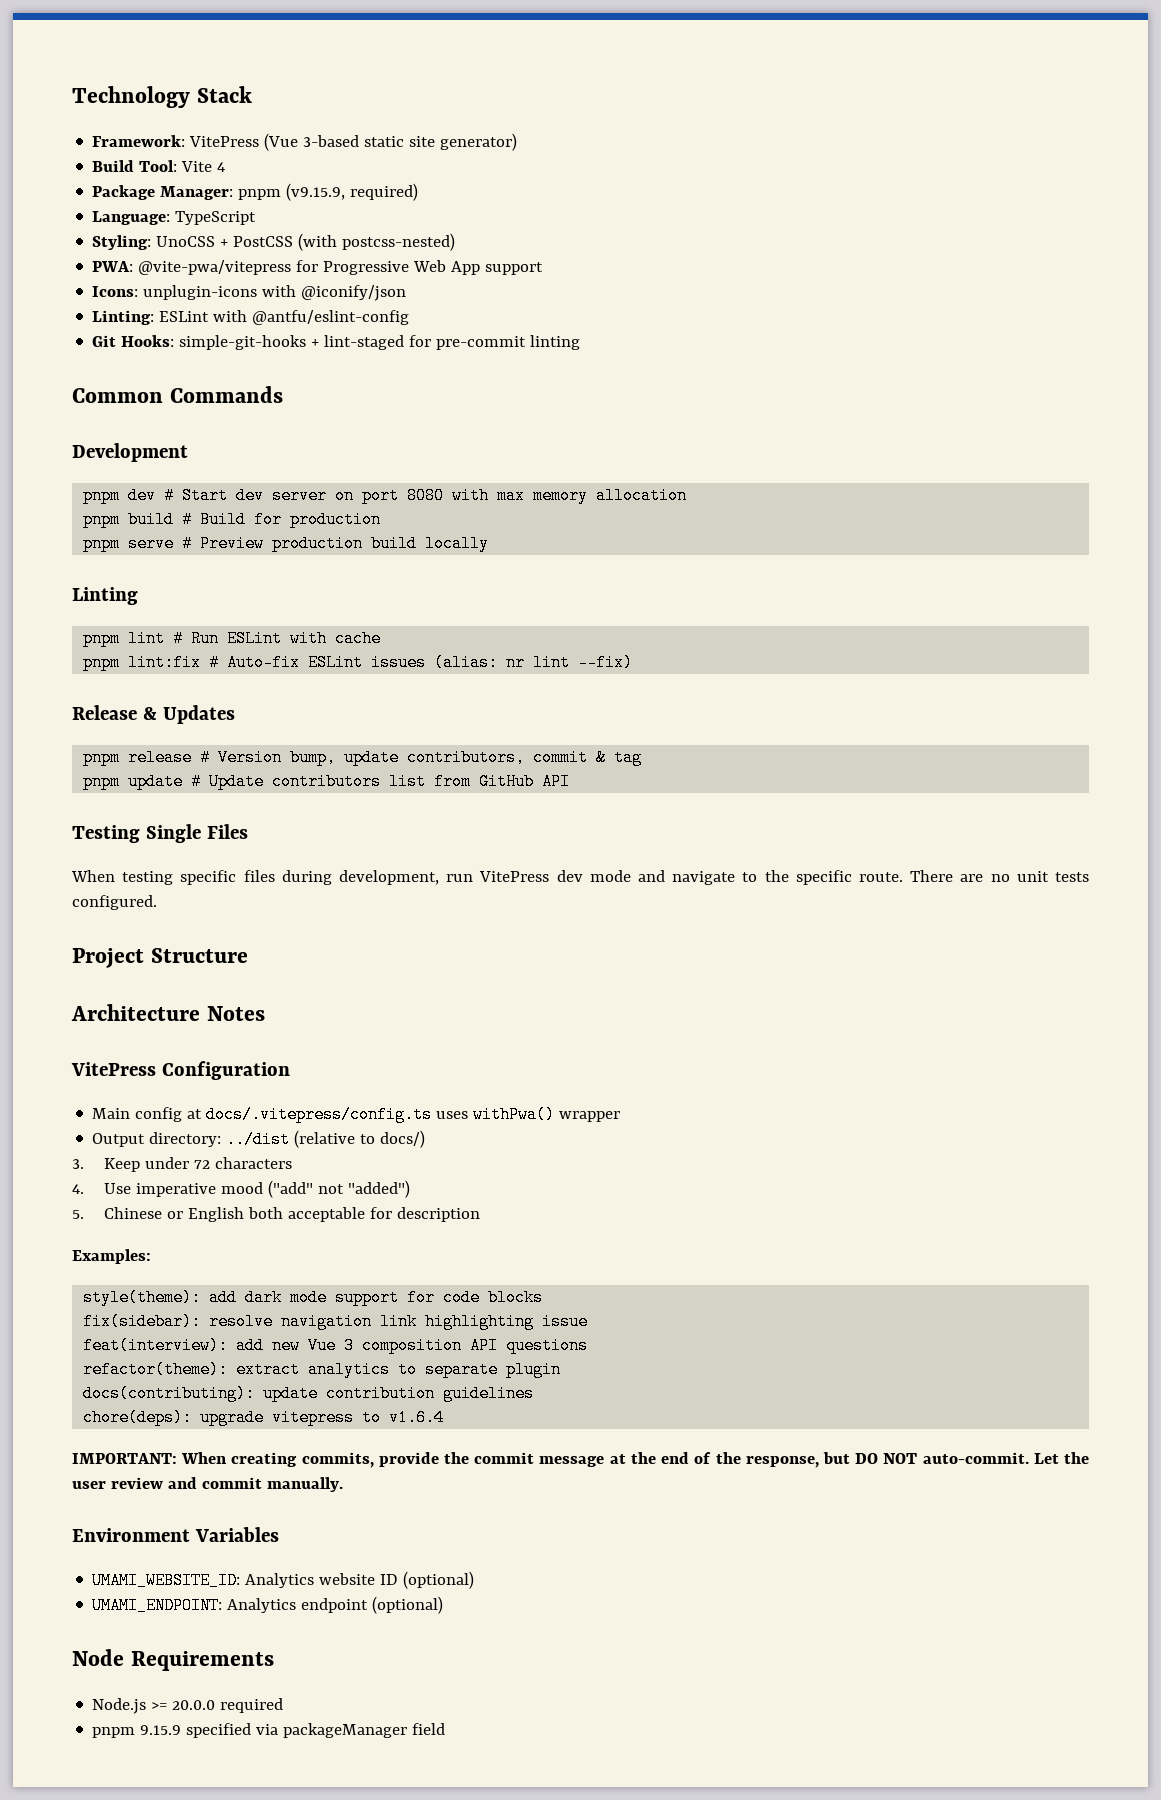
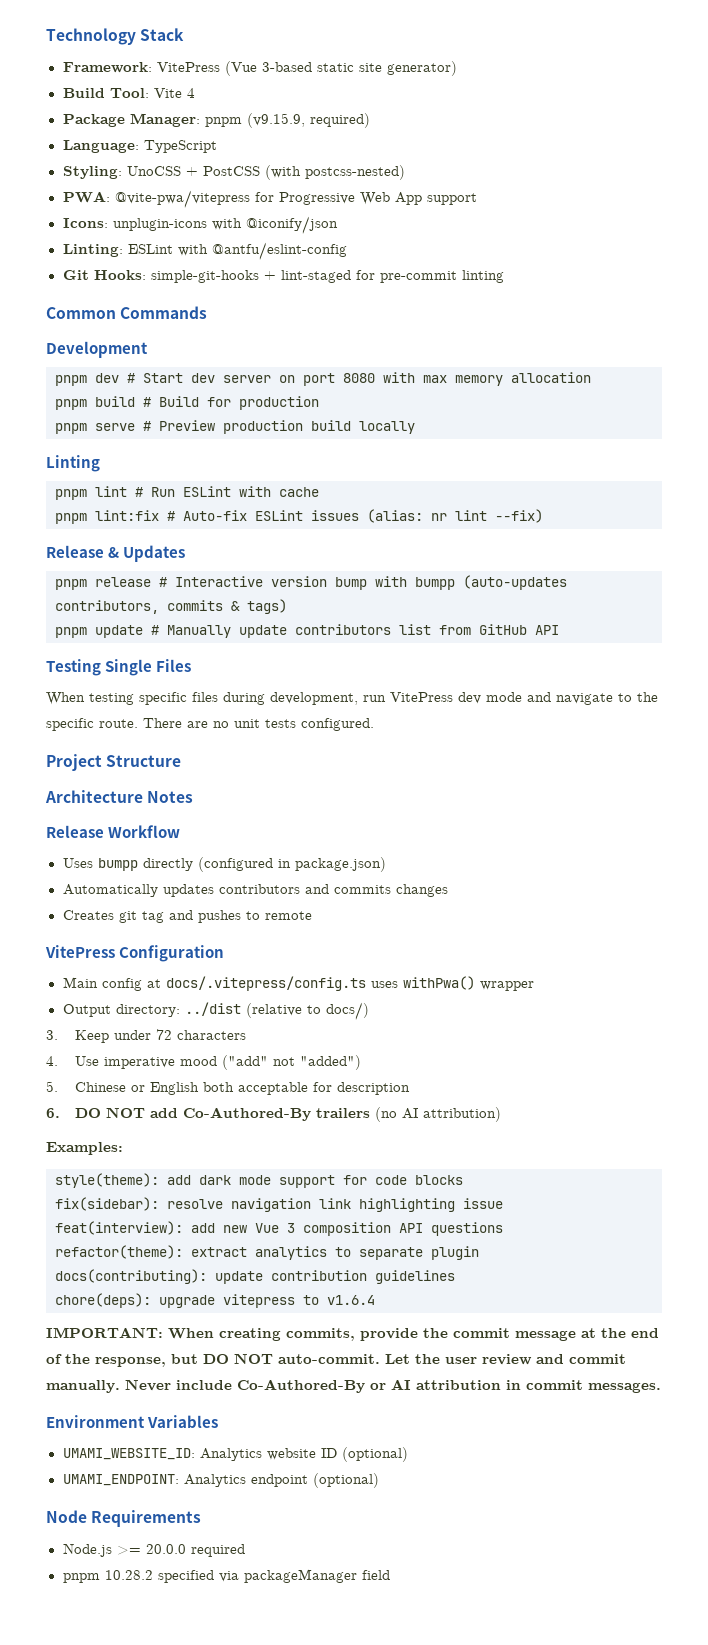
- pnpm release # Version bump, update contributors, commit & tag
+ pnpm release # Interactive version bump with bumpp (auto-updates contributors, commits & tags)
- pnpm update # Update contributors list from GitHub API
+ pnpm update # Manually update contributors list from GitHub API
+ Release Workflow
+ Uses bumpp directly (configured in package.json)
+ Automatically updates contributors and commits changes
+ Creates git tag and pushes to remote
+ 6. DO NOT add Co-Authored-By trailers (no AI attribution)
+ Never include Co-Authored-By or AI attribution in commit messages.
- pnpm 9.15.9 specified via packageManager field
+ pnpm 10.28.2 specified via packageManager field

